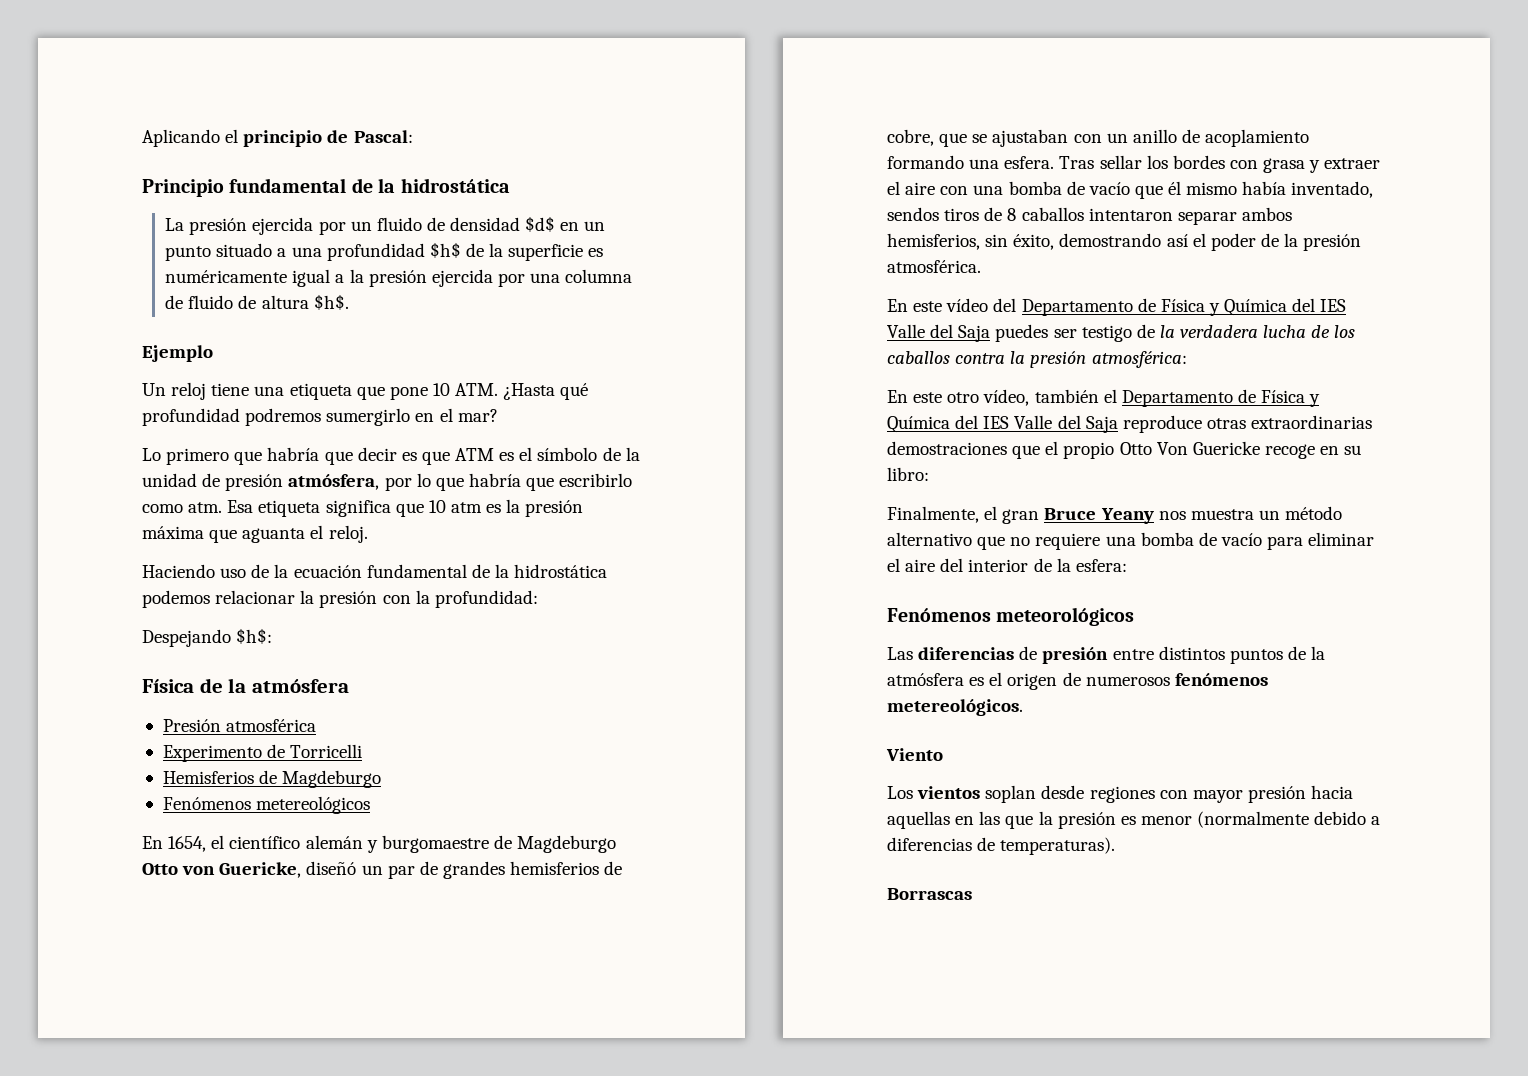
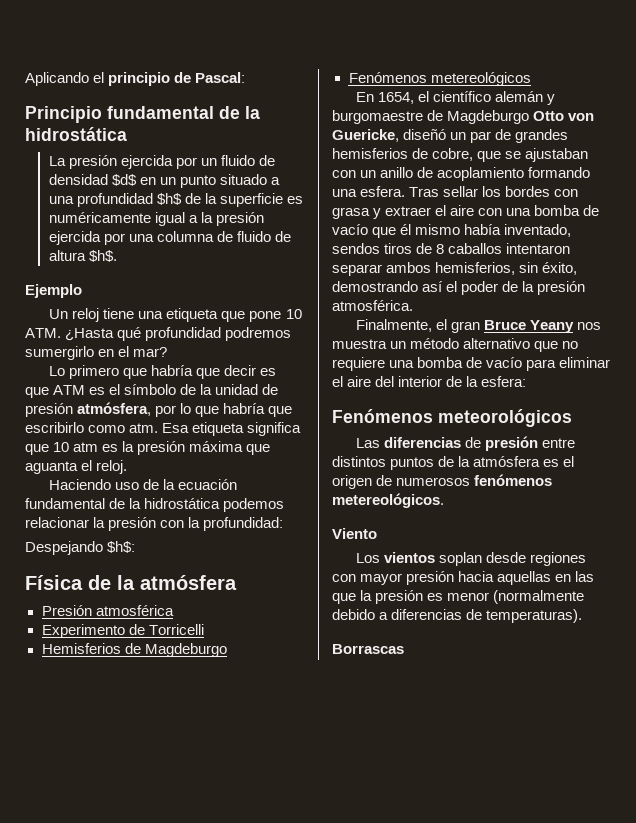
- En este vídeo del Departamento de Física y Química del IES Valle del Saja puedes ser testigo de la verdadera lucha de los caballos contra la presión atmosférica:
- En este otro vídeo, también el Departamento de Física y Química del IES Valle del Saja reproduce otras extraordinarias demostraciones que el propio Otto Von Guericke recoge en su libro:

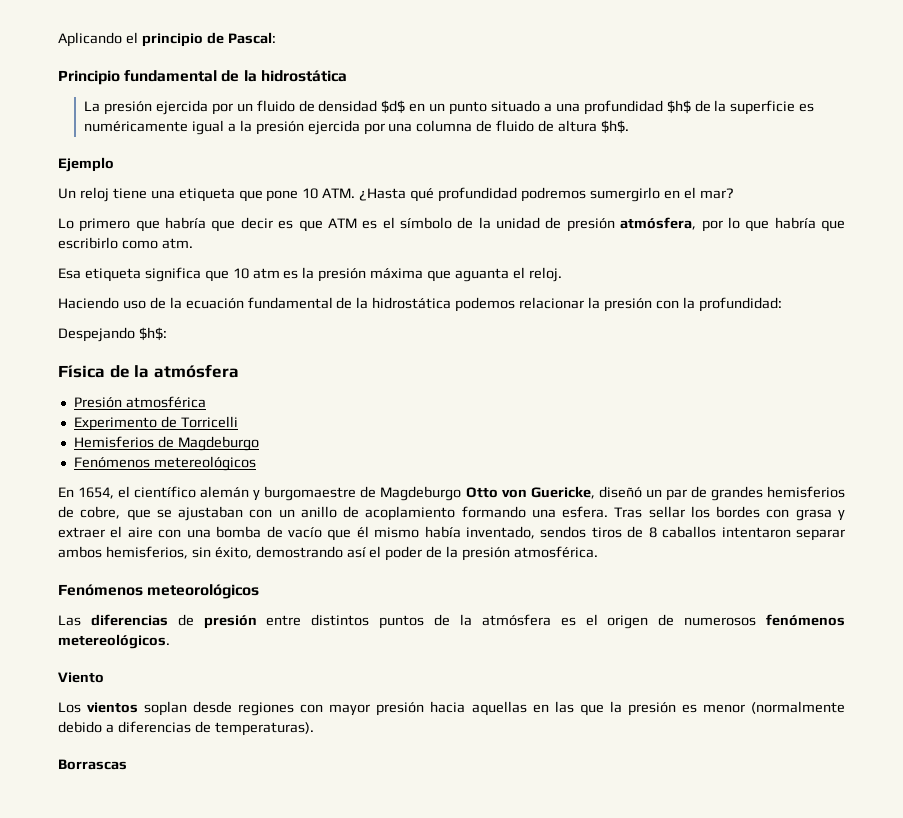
- Lo primero que habría que decir es que ATM es el símbolo de la unidad de presión atmósfera, por lo que habría que escribirlo como atm. Esa etiqueta significa que 10 atm es la presión máxima que aguanta el reloj.
+ Lo primero que habría que decir es que ATM es el símbolo de la unidad de presión atmósfera, por lo que habría que escribirlo como atm.
+ Esa etiqueta significa que 10 atm es la presión máxima que aguanta el reloj.
- Finalmente, el gran Bruce Yeany nos muestra un método alternativo que no requiere una bomba de vacío para eliminar el aire del interior de la esfera:

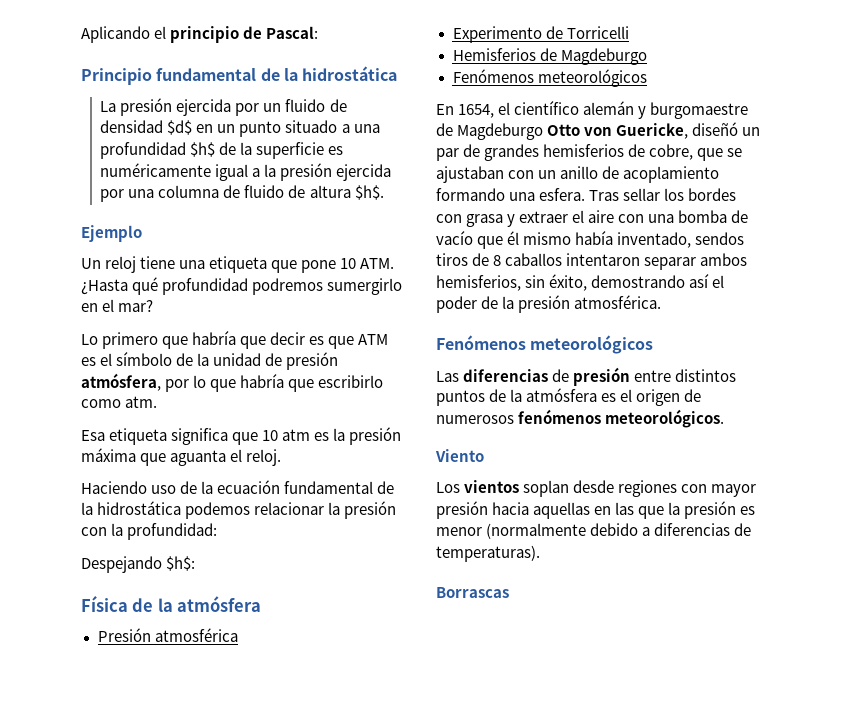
  Hemisferios de Magdeburgo
- Fenómenos metereológicos
+ Fenómenos meteorológicos
- Las diferencias de presión entre distintos puntos de la atmósfera es el origen de numerosos fenómenos metereológicos.
+ Las diferencias de presión entre distintos puntos de la atmósfera es el origen de numerosos fenómenos meteorológicos.

